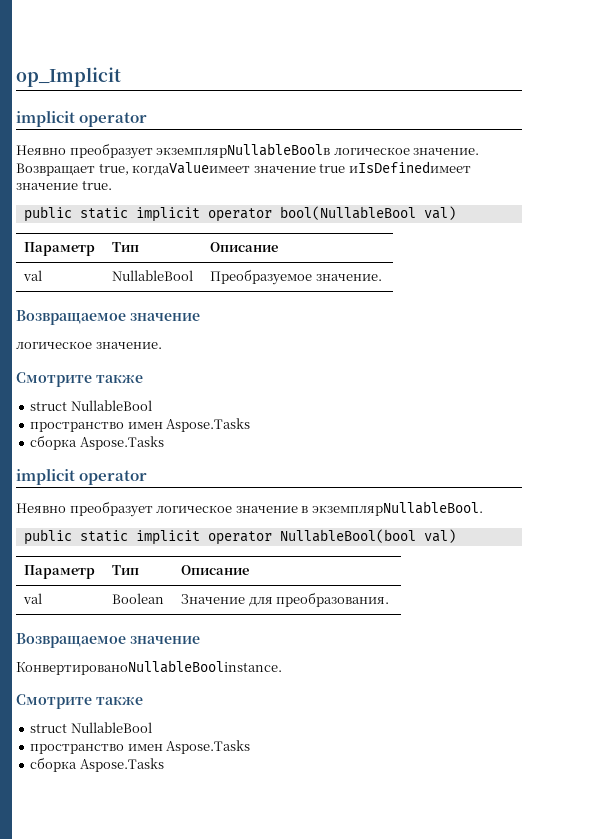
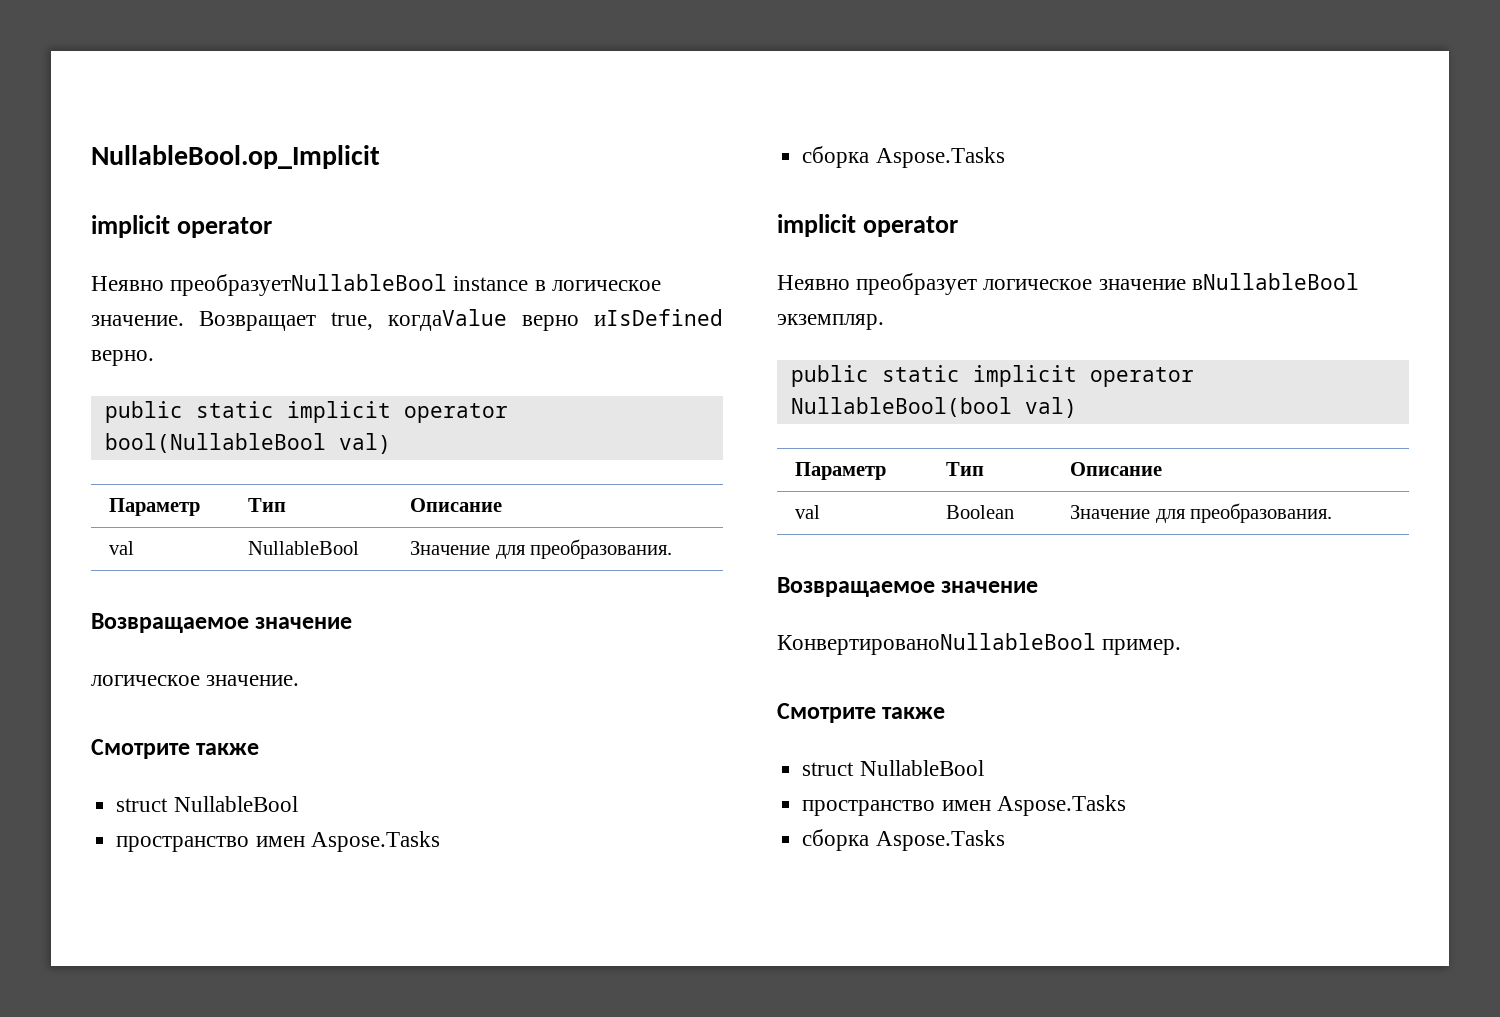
- op_Implicit
+ NullableBool.op_Implicit
  implicit operator
- Неявно преобразует экземплярNullableBoolв логическое значение.
+ Неявно преобразуетNullableBool instance в логическое значение.
- Возвращает true, когдаValueимеет значение true иIsDefinedимеет значение true.
+ Возвращает true, когдаValue верно иIsDefined верно.
- val | NullableBool | Преобразуемое значение.
+ val | NullableBool | Значение для преобразования.
- Неявно преобразует логическое значение в экземплярNullableBool.
+ Неявно преобразует логическое значение вNullableBool экземпляр.
- КонвертированоNullableBoolinstance.
+ КонвертированоNullableBool пример.

